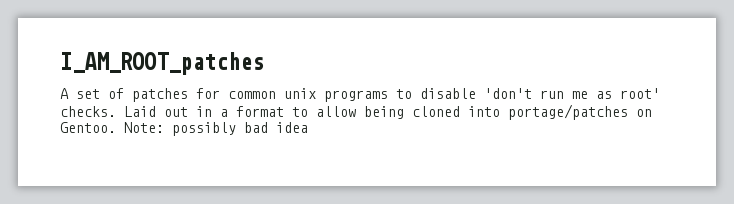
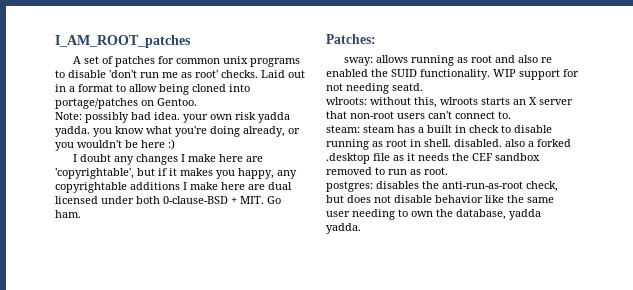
- Laid out in a format to allow being cloned into portage/patches on Gentoo. Note: possibly bad idea
+ Laid out in a format to allow being cloned into portage/patches on Gentoo.
+ Note: possibly bad idea. your own risk yadda yadda. you know what you're doing already, or you wouldn't be here :)
+ I doubt any changes I make here are 'copyrightable', but if it makes you happy, any copyrightable additions I make here are dual licensed under both 0-clause-BSD + MIT. Go ham.
+ Patches:
+ sway: allows running as root and also re enabled the SUID functionality. WIP support for not needing seatd.
+ wlroots: without this, wlroots starts an X server that non-root users can't connect to.
+ steam: steam has a built in check to disable running as root in shell. disabled. also a forked .desktop file as it needs the CEF sandbox removed to run as root.
+ postgres: disables the anti-run-as-root check, but does not disable behavior like the same user needing to own the database, yadda yadda.

